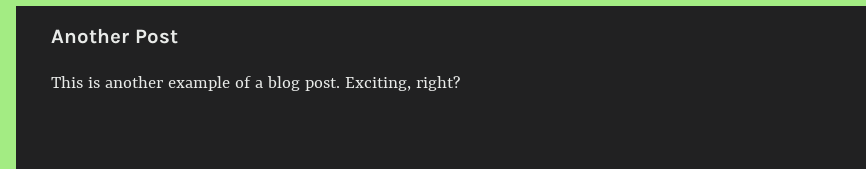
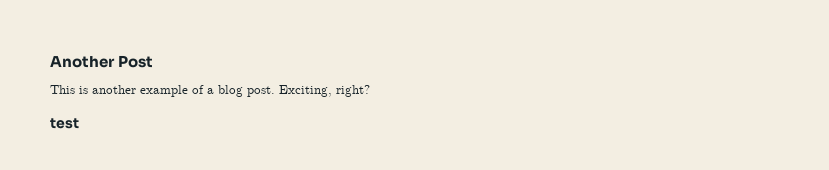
+ test

